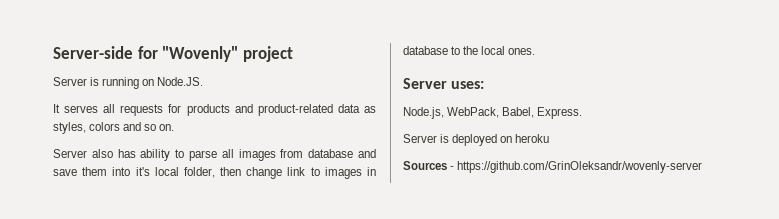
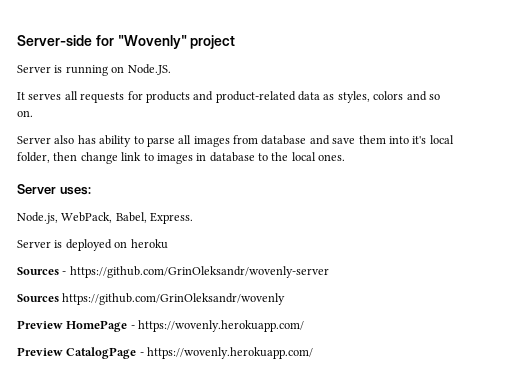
+ Sources https://github.com/GrinOleksandr/wovenly
+ Preview HomePage - https://wovenly.herokuapp.com/
+ Preview CatalogPage - https://wovenly.herokuapp.com/

